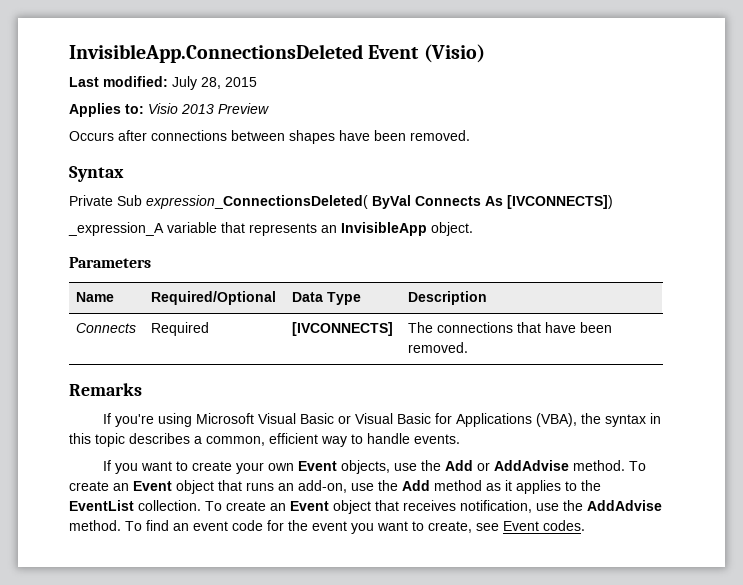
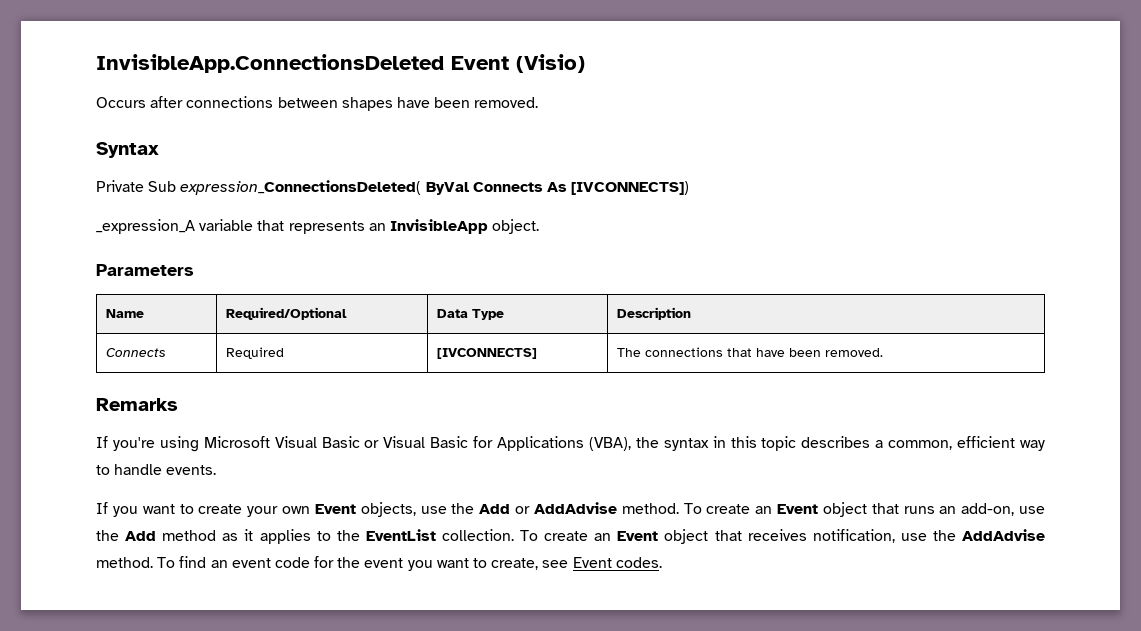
- Last modified: July 28, 2015
- Applies to: Visio 2013 Preview

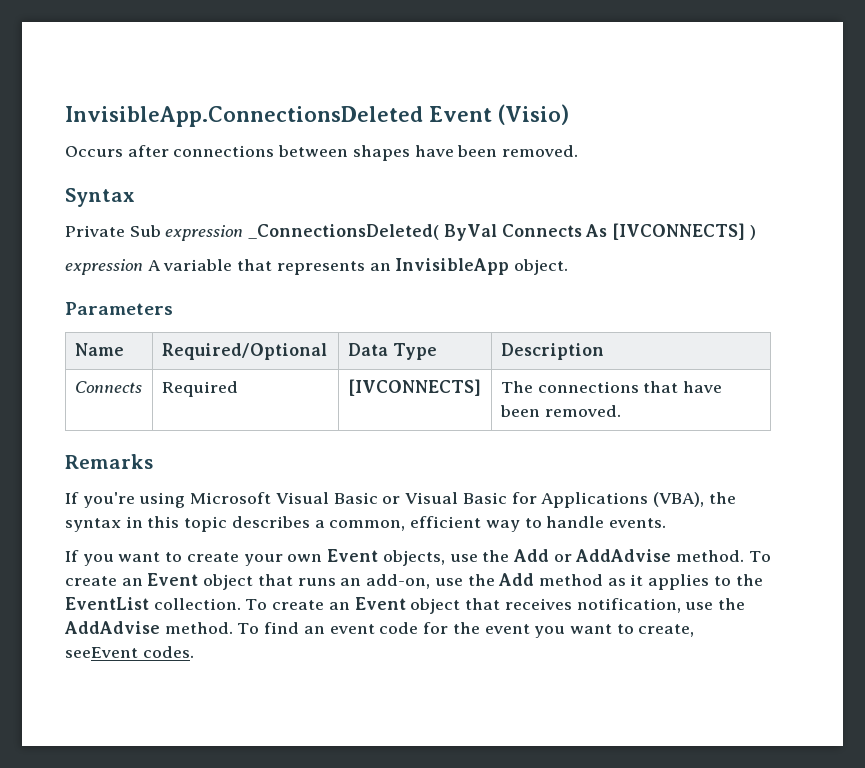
- Private Sub expression_ConnectionsDeleted( ByVal Connects As [IVCONNECTS])
- _expression_A variable that represents an InvisibleApp object.
+ Private Sub expression _ConnectionsDeleted( ByVal Connects As [IVCONNECTS] )
+ expression A variable that represents an InvisibleApp object.
- To find an event code for the event you want to create, see Event codes.
+ To find an event code for the event you want to create, seeEvent codes.

